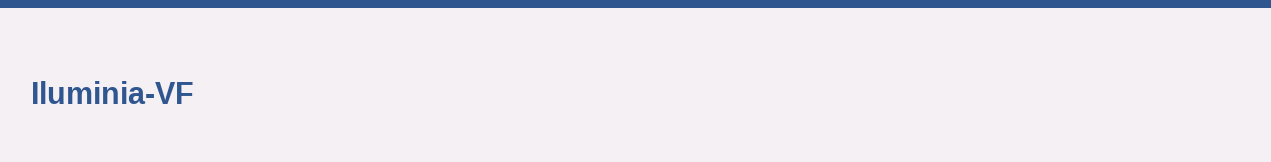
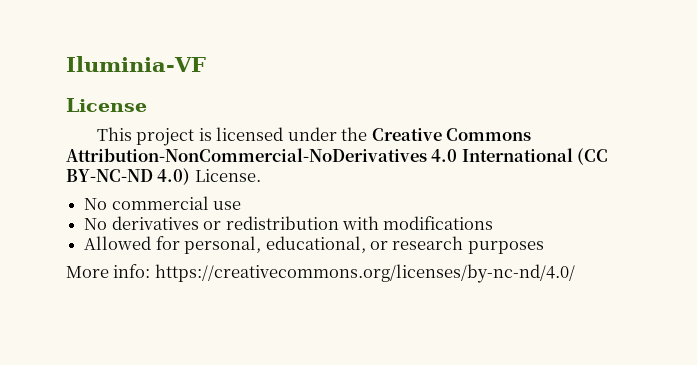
+ License
+ This project is licensed under the Creative Commons Attribution-NonCommercial-NoDerivatives 4.0 International (CC BY-NC-ND 4.0) License.
+ No commercial use
+ No derivatives or redistribution with modifications
+ Allowed for personal, educational, or research purposes
+ More info: https://creativecommons.org/licenses/by-nc-nd/4.0/

